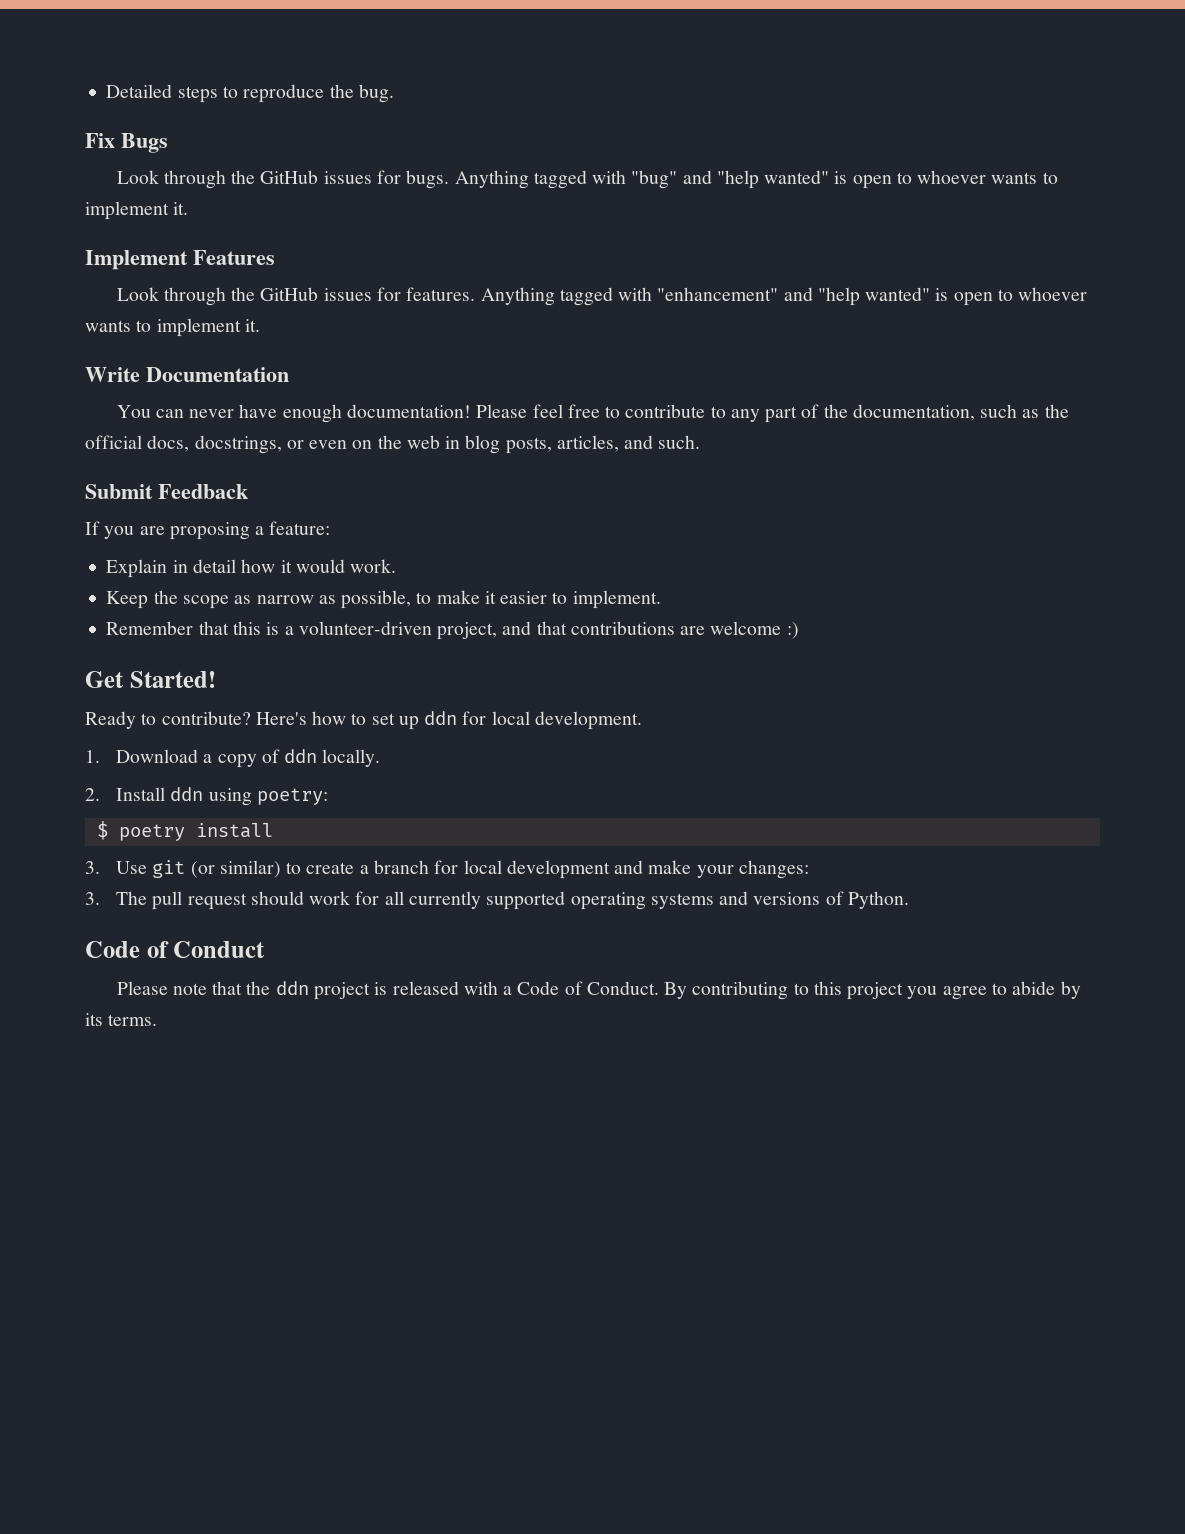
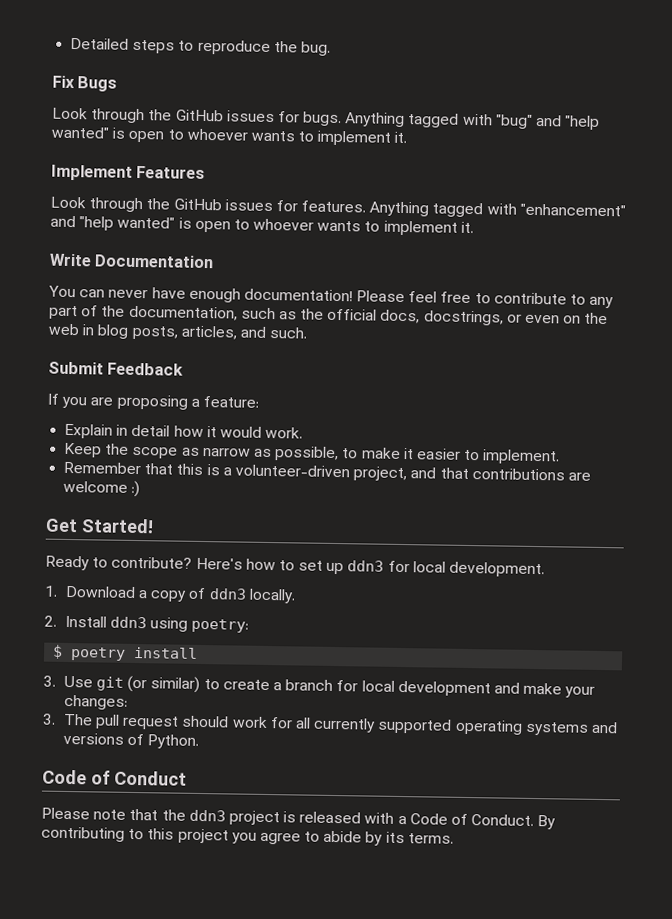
- Here's how to set up ddn for local development.
+ Here's how to set up ddn3 for local development.
- 1. Download a copy of ddn locally.
+ 1. Download a copy of ddn3 locally.
- 2. Install ddn using poetry:
+ 2. Install ddn3 using poetry:
- Please note that the ddn project is released with a Code of Conduct.
+ Please note that the ddn3 project is released with a Code of Conduct.

